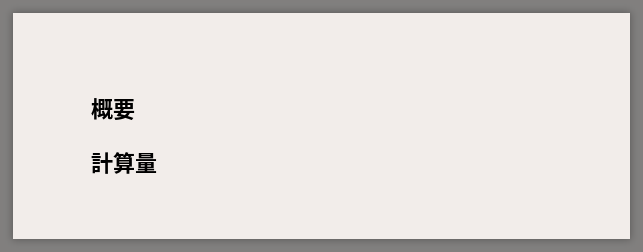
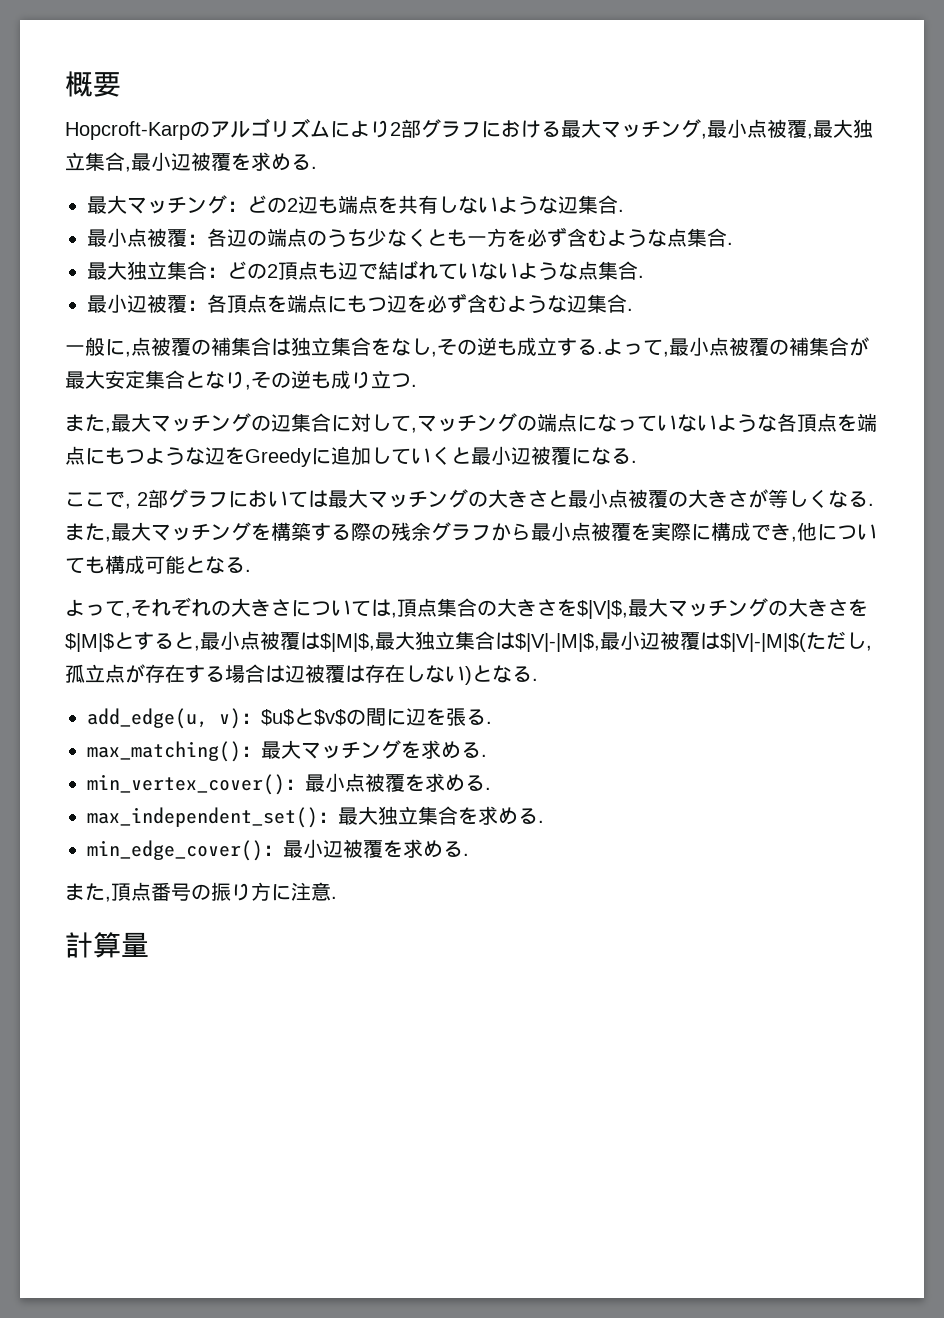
+ Hopcroft-Karpのアルゴリズムにより2部グラフにおける最大マッチング,最小点被覆,最大独立集合,最小辺被覆を求める.
+ 最大マッチング：どの2辺も端点を共有しないような辺集合.
+ 最小点被覆：各辺の端点のうち少なくとも一方を必ず含むような点集合.
+ 最大独立集合：どの2頂点も辺で結ばれていないような点集合.
+ 最小辺被覆：各頂点を端点にもつ辺を必ず含むような辺集合.
+ 一般に,点被覆の補集合は独立集合をなし,その逆も成立する.よって,最小点被覆の補集合が最大安定集合となり,その逆も成り立つ.
+ また,最大マッチングの辺集合に対して,マッチングの端点になっていないような各頂点を端点にもつような辺をGreedyに追加していくと最小辺被覆になる.
+ ここで, 2部グラフにおいては最大マッチングの大きさと最小点被覆の大きさが等しくなる.また,最大マッチングを構築する際の残余グラフから最小点被覆を実際に構成でき,他についても構成可能となる.
+ よって,それぞれの大きさについては,頂点集合の大きさを$|V|$,最大マッチングの大きさを$|M|$とすると,最小点被覆は$|M|$,最大独立集合は$|V|-|M|$,最小辺被覆は$|V|-|M|$(ただし,孤立点が存在する場合は辺被覆は存在しない)となる.
+ add_edge(u, v)：$u$と$v$の間に辺を張る.
+ max_matching()：最大マッチングを求める.
+ min_vertex_cover()：最小点被覆を求める.
+ max_independent_set()：最大独立集合を求める.
+ min_edge_cover()：最小辺被覆を求める.
+ また,頂点番号の振り方に注意.

